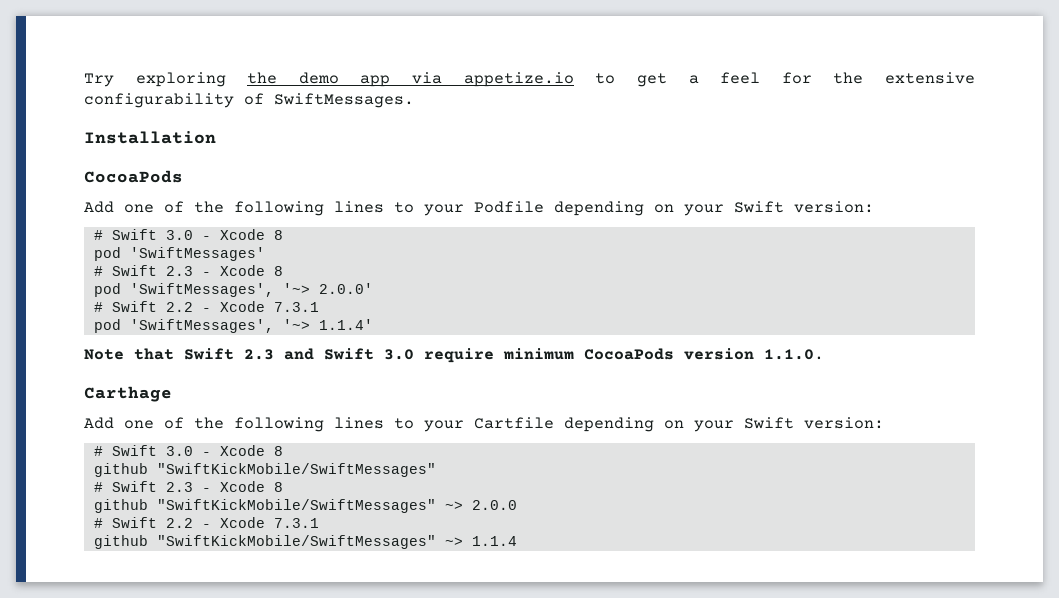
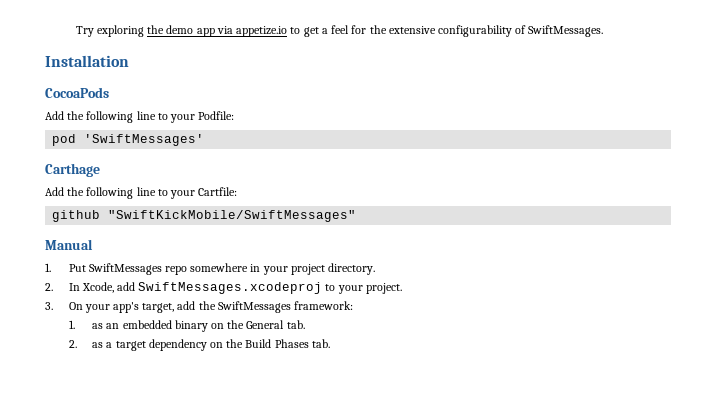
- Add one of the following lines to your Podfile depending on your Swift version:
- # Swift 3.0 - Xcode 8
+ Add the following line to your Podfile:
  pod 'SwiftMessages'
- # Swift 2.3 - Xcode 8
- pod 'SwiftMessages', '~> 2.0.0'
- # Swift 2.2 - Xcode 7.3.1
- pod 'SwiftMessages', '~> 1.1.4'
- Note that Swift 2.3 and Swift 3.0 require minimum CocoaPods version 1.1.0.
- Add one of the following lines to your Cartfile depending on your Swift version:
- # Swift 3.0 - Xcode 8
+ Add the following line to your Cartfile:
  github "SwiftKickMobile/SwiftMessages"
- # Swift 2.3 - Xcode 8
- github "SwiftKickMobile/SwiftMessages" ~> 2.0.0
- # Swift 2.2 - Xcode 7.3.1
- github "SwiftKickMobile/SwiftMessages" ~> 1.1.4
+ Manual
+ 1. Put SwiftMessages repo somewhere in your project directory.
+ 2. In Xcode, add SwiftMessages.xcodeproj to your project.
+ 3. On your app's target, add the SwiftMessages framework:
+ 1. as an embedded binary on the General tab.
+ 2. as a target dependency on the Build Phases tab.

